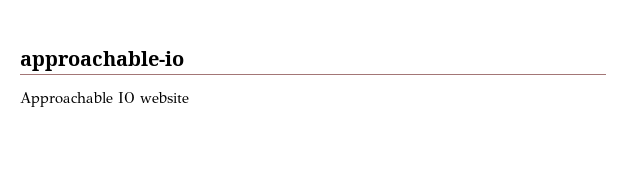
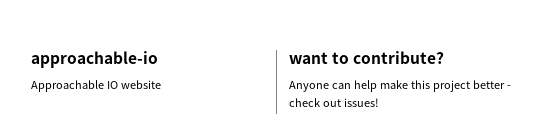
+ want to contribute?
+ Anyone can help make this project better - check out issues!

